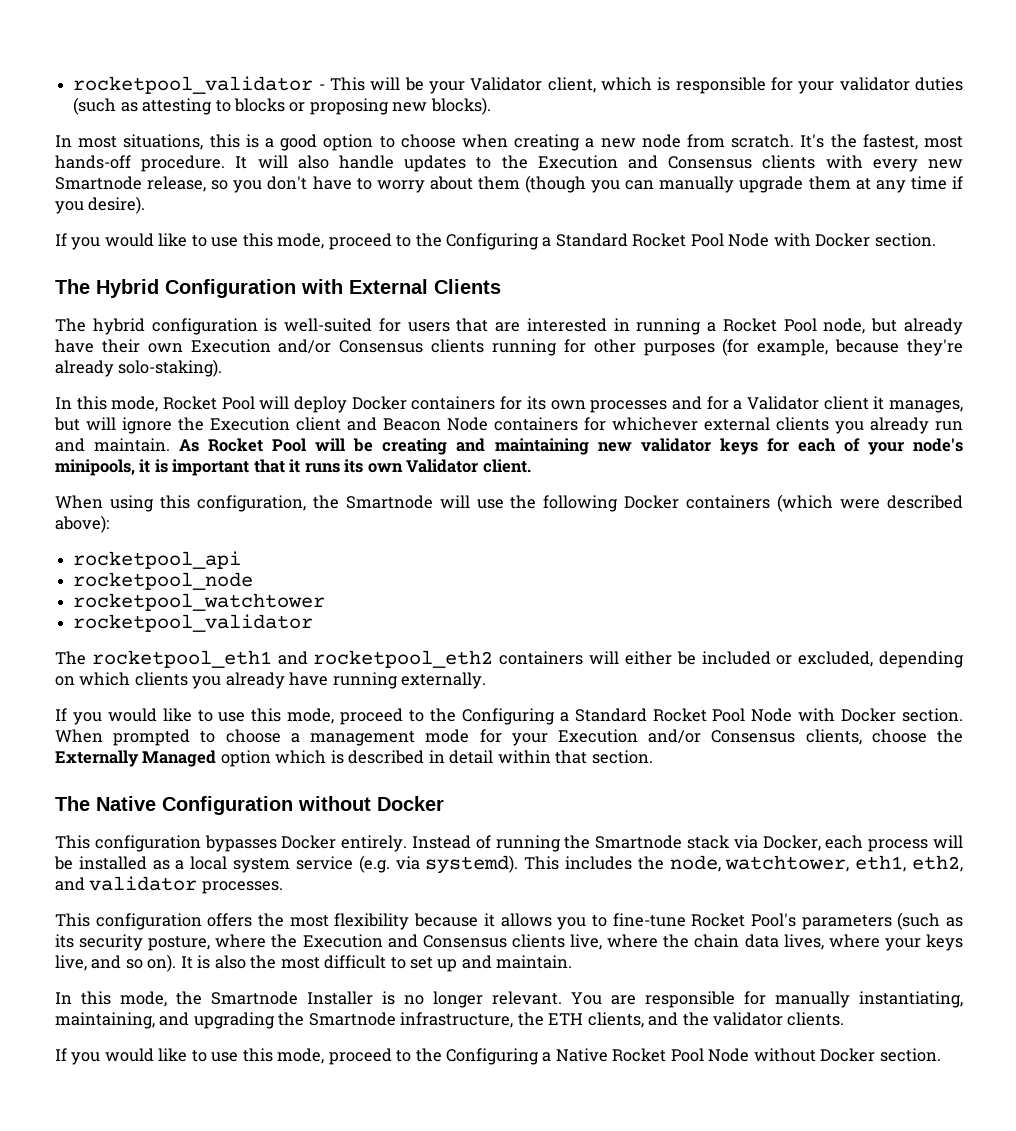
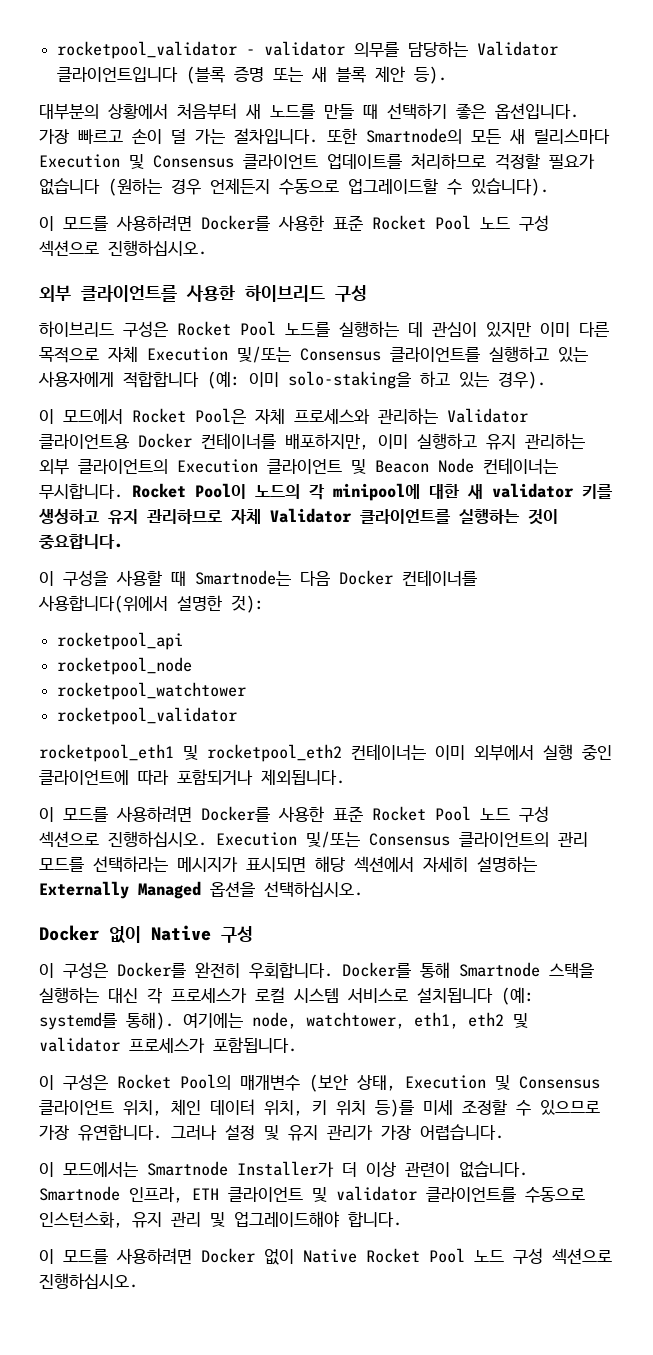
- rocketpool_validator - This will be your Validator client, which is responsible for your validator duties (such as attesting to blocks or proposing new blocks).
- In most situations, this is a good option to choose when creating a new node from scratch. It's the fastest, most hands-off procedure. It will also handle updates to the Execution and Consensus clients with every new Smartnode release, so you don't have to worry about them (though you can manually upgrade them at any time if you desire).
- If you would like to use this mode, proceed to the Configuring a Standard Rocket Pool Node with Docker section.
- The Hybrid Configuration with External Clients
- The hybrid configuration is well-suited for users that are interested in running a Rocket Pool node, but already have their own Execution and/or Consensus clients running for other purposes (for example, because they're already solo-staking).
- In this mode, Rocket Pool will deploy Docker containers for its own processes and for a Validator client it manages, but will ignore the Execution client and Beacon Node containers for whichever external clients you already run and maintain. As Rocket Pool will be creating and maintaining new validator keys for each of your node's minipools, it is important that it runs its own Validator client.
- When using this configuration, the Smartnode will use the following Docker containers (which were described above):
+ rocketpool_validator - validator 의무를 담당하는 Validator 클라이언트입니다 (블록 증명 또는 새 블록 제안 등).
+ 대부분의 상황에서 처음부터 새 노드를 만들 때 선택하기 좋은 옵션입니다. 가장 빠르고 손이 덜 가는 절차입니다. 또한 Smartnode의 모든 새 릴리스마다 Execution 및 Consensus 클라이언트 업데이트를 처리하므로 걱정할 필요가 없습니다 (원하는 경우 언제든지 수동으로 업그레이드할 수 있습니다).
+ 이 모드를 사용하려면 Docker를 사용한 표준 Rocket Pool 노드 구성 섹션으로 진행하십시오.
+ 외부 클라이언트를 사용한 하이브리드 구성
+ 하이브리드 구성은 Rocket Pool 노드를 실행하는 데 관심이 있지만 이미 다른 목적으로 자체 Execution 및/또는 Consensus 클라이언트를 실행하고 있는 사용자에게 적합합니다 (예: 이미 solo-staking을 하고 있는 경우).
+ 이 모드에서 Rocket Pool은 자체 프로세스와 관리하는 Validator 클라이언트용 Docker 컨테이너를 배포하지만, 이미 실행하고 유지 관리하는 외부 클라이언트의 Execution 클라이언트 및 Beacon Node 컨테이너는 무시합니다. Rocket Pool이 노드의 각 minipool에 대한 새 validator 키를 생성하고 유지 관리하므로 자체 Validator 클라이언트를 실행하는 것이 중요합니다.
+ 이 구성을 사용할 때 Smartnode는 다음 Docker 컨테이너를 사용합니다(위에서 설명한 것):
  rocketpool_api
  rocketpool_node
  rocketpool_watchtower
  rocketpool_validator
- The rocketpool_eth1 and rocketpool_eth2 containers will either be included or excluded, depending on which clients you already have running externally.
- If you would like to use this mode, proceed to the Configuring a Standard Rocket Pool Node with Docker section. When prompted to choose a management mode for your Execution and/or Consensus clients, choose the Externally Managed option which is described in detail within that section.
- The Native Configuration without Docker
- This configuration bypasses Docker entirely. Instead of running the Smartnode stack via Docker, each process will be installed as a local system service (e.g. via systemd). This includes the node, watchtower, eth1, eth2, and validator processes.
- This configuration offers the most flexibility because it allows you to fine-tune Rocket Pool's parameters (such as its security posture, where the Execution and Consensus clients live, where the chain data lives, where your keys live, and so on). It is also the most difficult to set up and maintain.
- In this mode, the Smartnode Installer is no longer relevant. You are responsible for manually instantiating, maintaining, and upgrading the Smartnode infrastructure, the ETH clients, and the validator clients.
- If you would like to use this mode, proceed to the Configuring a Native Rocket Pool Node without Docker section.
+ rocketpool_eth1 및 rocketpool_eth2 컨테이너는 이미 외부에서 실행 중인 클라이언트에 따라 포함되거나 제외됩니다.
+ 이 모드를 사용하려면 Docker를 사용한 표준 Rocket Pool 노드 구성 섹션으로 진행하십시오. Execution 및/또는 Consensus 클라이언트의 관리 모드를 선택하라는 메시지가 표시되면 해당 섹션에서 자세히 설명하는 Externally Managed 옵션을 선택하십시오.
+ Docker 없이 Native 구성
+ 이 구성은 Docker를 완전히 우회합니다. Docker를 통해 Smartnode 스택을 실행하는 대신 각 프로세스가 로컬 시스템 서비스로 설치됩니다 (예: systemd를 통해). 여기에는 node, watchtower, eth1, eth2 및 validator 프로세스가 포함됩니다.
+ 이 구성은 Rocket Pool의 매개변수 (보안 상태, Execution 및 Consensus 클라이언트 위치, 체인 데이터 위치, 키 위치 등)를 미세 조정할 수 있으므로 가장 유연합니다. 그러나 설정 및 유지 관리가 가장 어렵습니다.
+ 이 모드에서는 Smartnode Installer가 더 이상 관련이 없습니다. Smartnode 인프라, ETH 클라이언트 및 validator 클라이언트를 수동으로 인스턴스화, 유지 관리 및 업그레이드해야 합니다.
+ 이 모드를 사용하려면 Docker 없이 Native Rocket Pool 노드 구성 섹션으로 진행하십시오.

